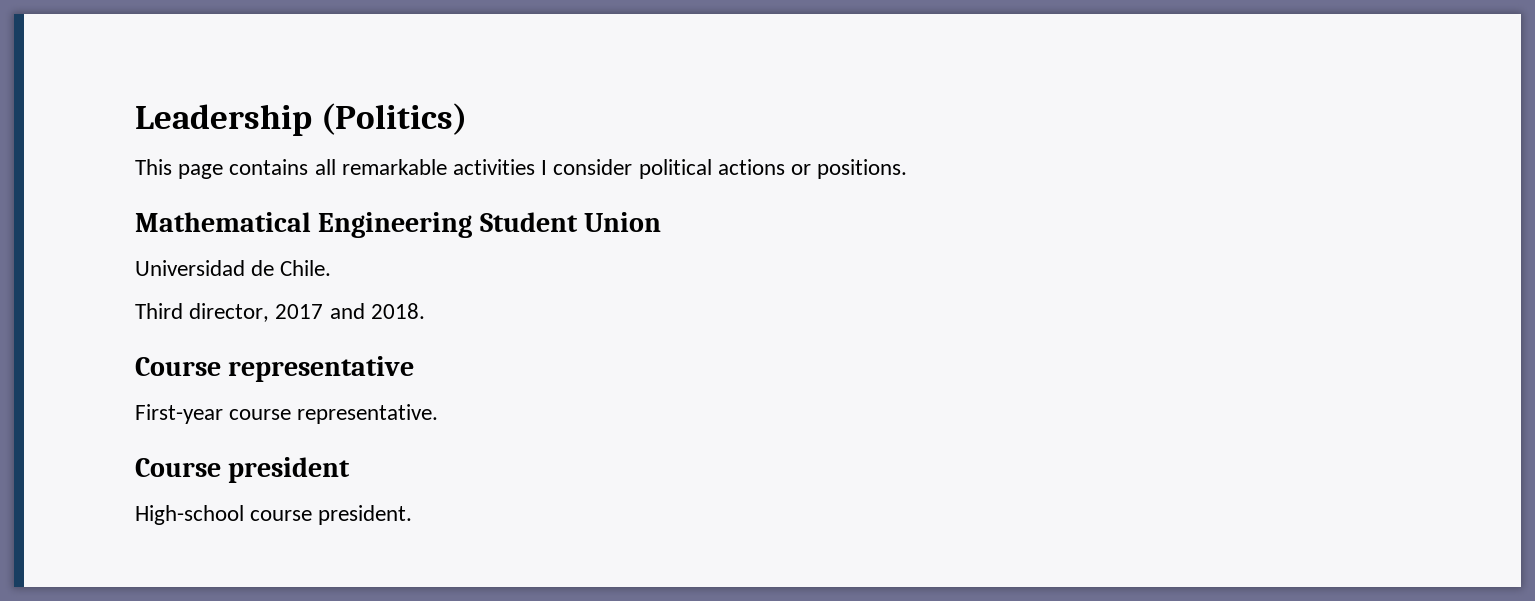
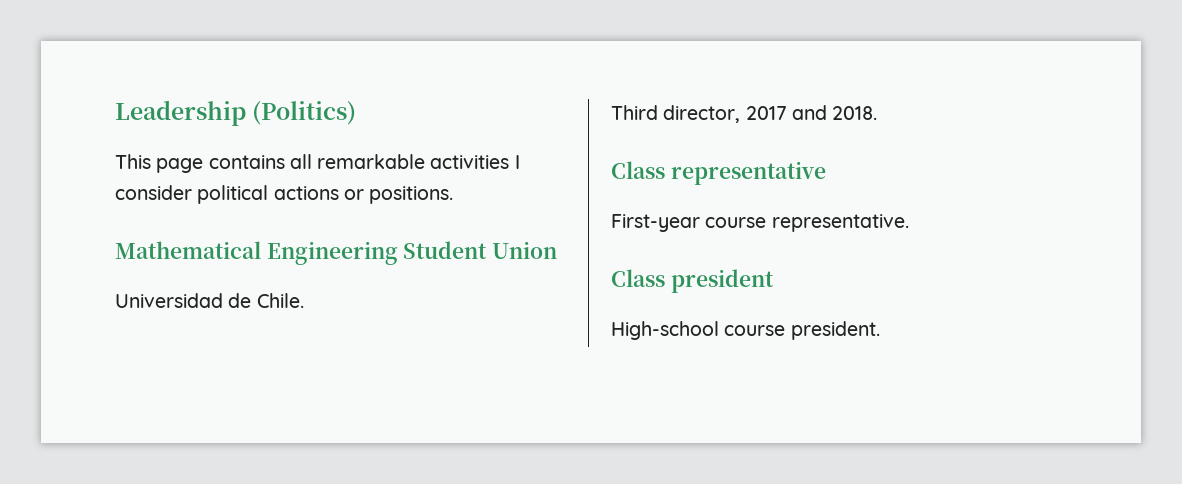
- Course representative
+ Class representative
- Course president
+ Class president

